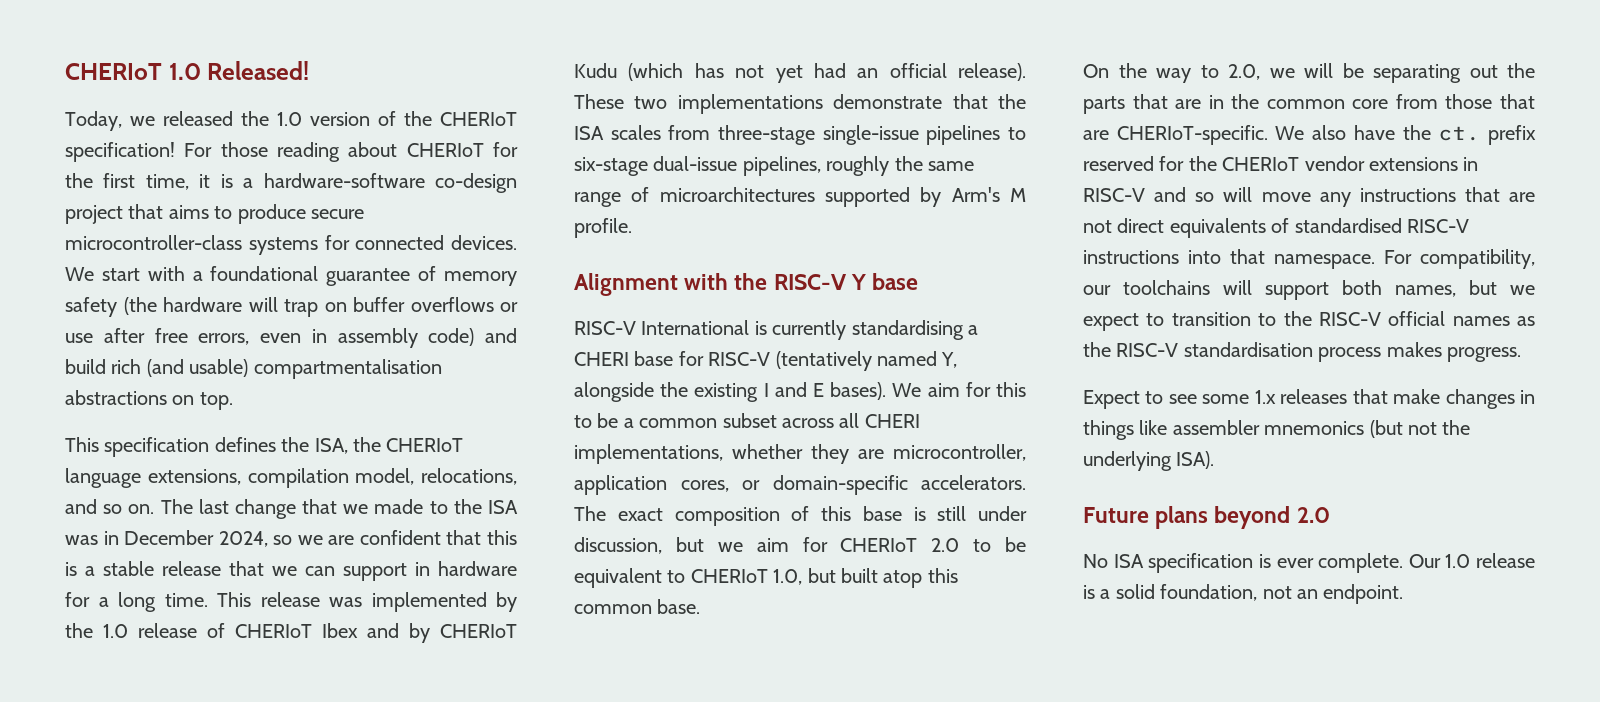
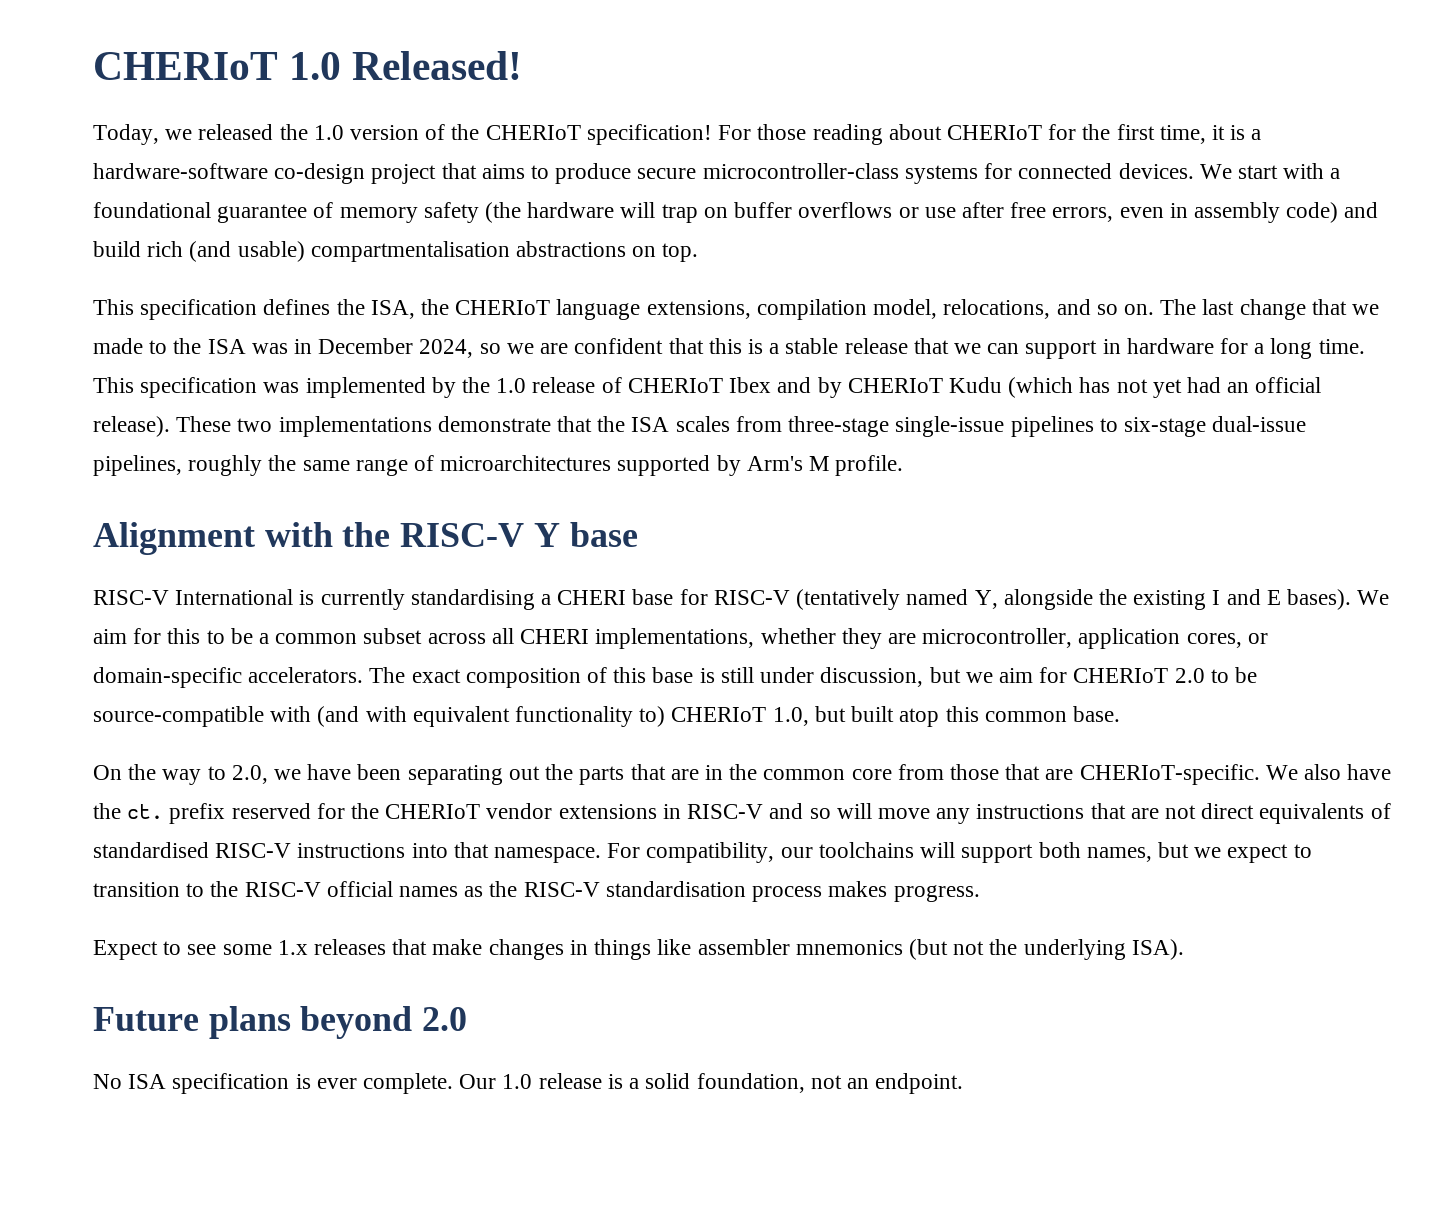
- This release was implemented by the 1.0 release of CHERIoT Ibex and by CHERIoT Kudu (which has not yet had an official release).
+ This specification was implemented by the 1.0 release of CHERIoT Ibex and by CHERIoT Kudu (which has not yet had an official release).
- The exact composition of this base is still under discussion, but we aim for CHERIoT 2.0 to be equivalent to CHERIoT 1.0, but built atop this common base.
+ The exact composition of this base is still under discussion, but we aim for CHERIoT 2.0 to be source-compatible with (and with equivalent functionality to) CHERIoT 1.0, but built atop this common base.
- On the way to 2.0, we will be separating out the parts that are in the common core from those that are CHERIoT-specific.
+ On the way to 2.0, we have been separating out the parts that are in the common core from those that are CHERIoT-specific.

